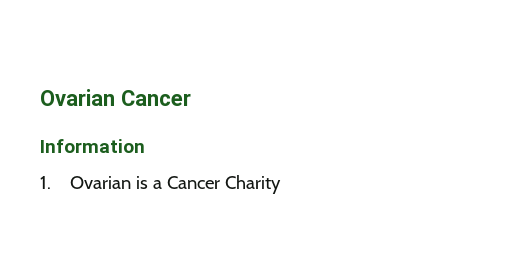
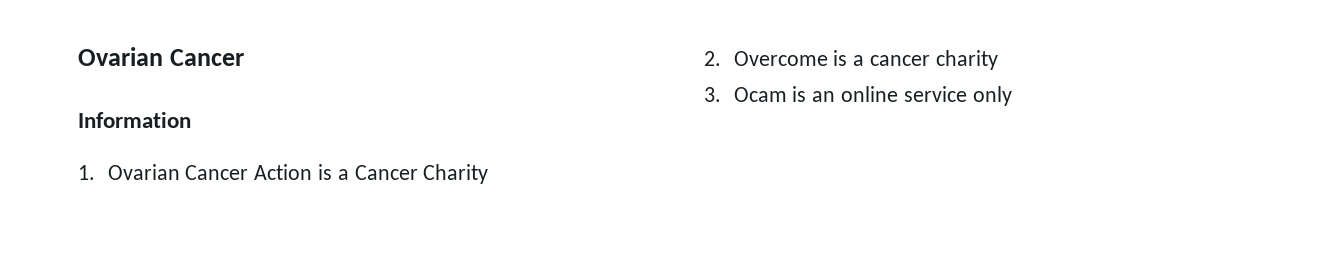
- 1. Ovarian is a Cancer Charity
+ 1. Ovarian Cancer Action is a Cancer Charity
+ 2. Overcome is a cancer charity
+ 3. Ocam is an online service only

